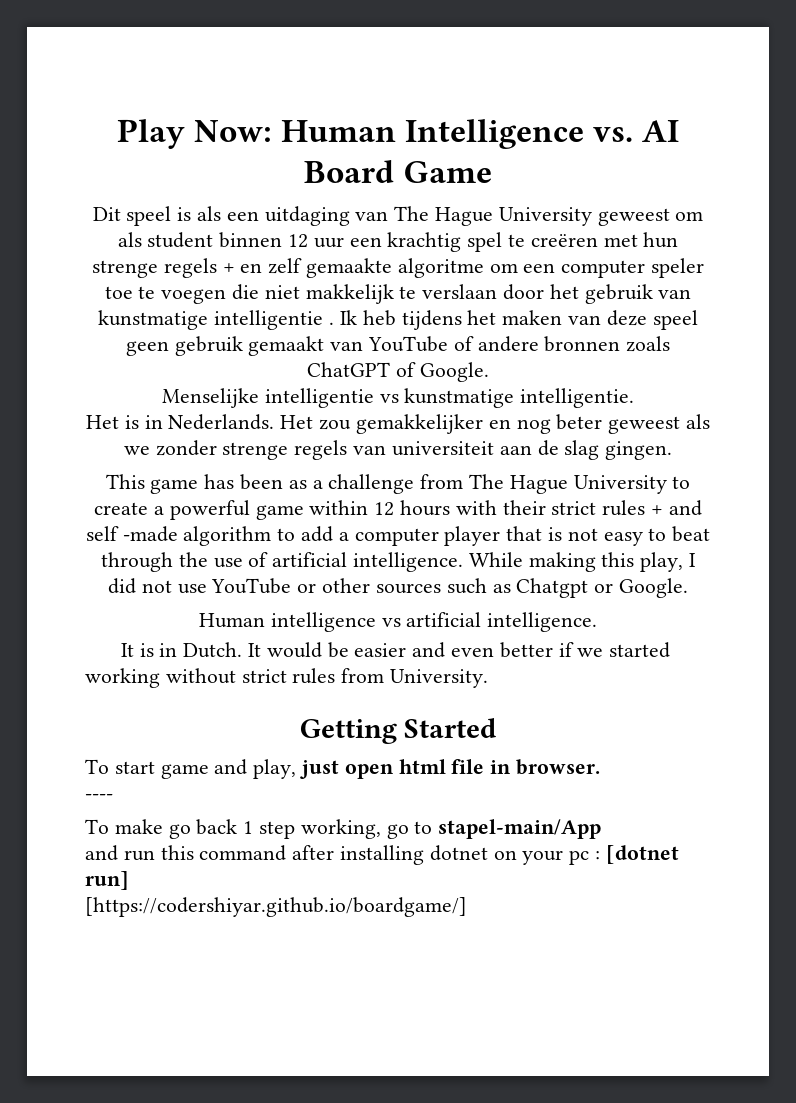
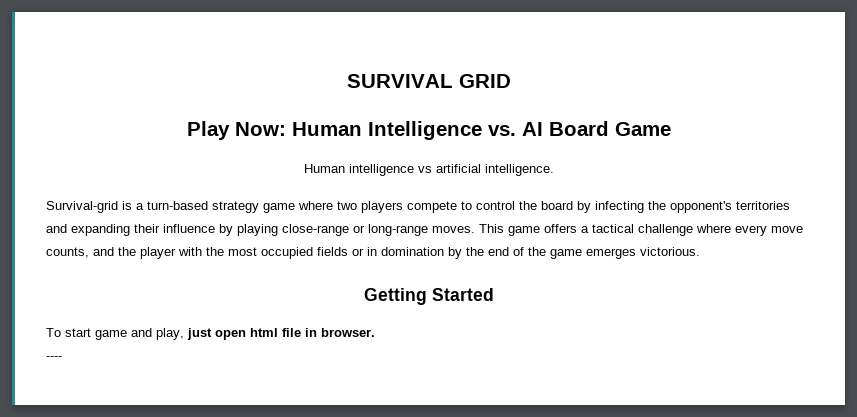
+ SURVIVAL GRID
- Dit speel is als een uitdaging van The Hague University geweest om als student binnen 12 uur een krachtig spel te creëren met hun strenge regels + en zelf gemaakte algoritme om een computer speler toe te voegen die niet makkelijk te verslaan door het gebruik van kunstmatige intelligentie . Ik heb tijdens het maken van deze speel geen gebruik gemaakt van YouTube of andere bronnen zoals ChatGPT of Google.
- Menselijke intelligentie vs kunstmatige intelligentie.
- Het is in Nederlands. Het zou gemakkelijker en nog beter geweest als we zonder strenge regels van universiteit aan de slag gingen.
- This game has been as a challenge from The Hague University to create a powerful game within 12 hours with their strict rules + and self -made algorithm to add a computer player that is not easy to beat through the use of artificial intelligence. While making this play, I did not use YouTube or other sources such as Chatgpt or Google.
- It is in Dutch. It would be easier and even better if we started working without strict rules from University.
+ Survival-grid is a turn-based strategy game where two players compete to control the board by infecting the opponent's territories and expanding their influence by playing close-range or long-range moves. This game offers a tactical challenge where every move counts, and the player with the most occupied fields or in domination by the end of the game emerges victorious.
- To make go back 1 step working, go to stapel-main/App
- and run this command after installing dotnet on your pc : [dotnet run]
- [https://codershiyar.github.io/boardgame/]

